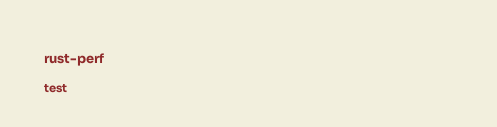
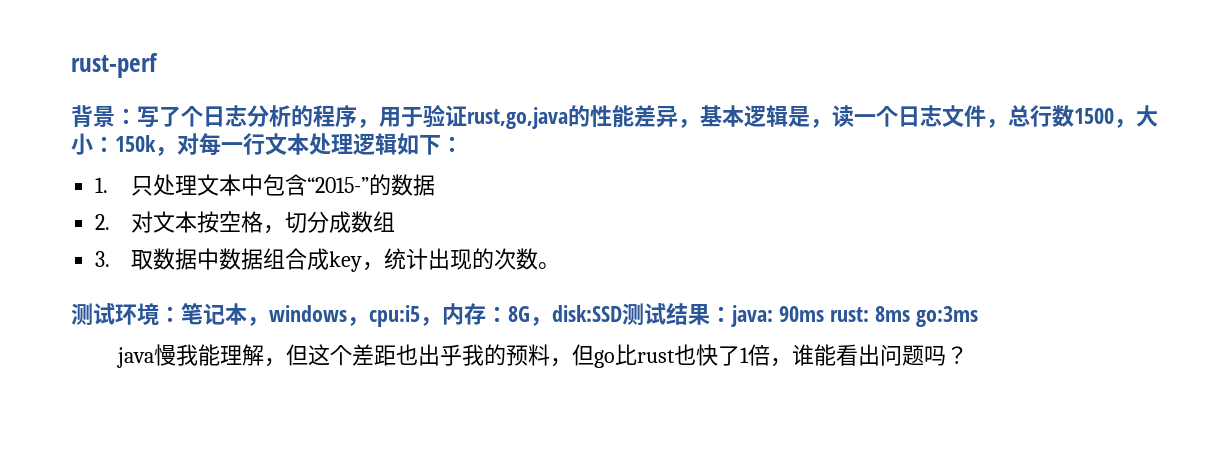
- test
+ 背景：写了个日志分析的程序，用于验证rust,go,java的性能差异，基本逻辑是，读一个日志文件，总行数1500，大小：150k，对每一行文本处理逻辑如下：
+ 1.只处理文本中包含“2015-”的数据
+ 2.对文本按空格，切分成数组
+ 3.取数据中数据组合成key，统计出现的次数。
+ 测试环境：笔记本，windows，cpu:i5，内存：8G，disk:SSD测试结果：java: 90ms rust: 8ms go:3ms
+ java慢我能理解，但这个差距也出乎我的预料，但go比rust也快了1倍，谁能看出问题吗？

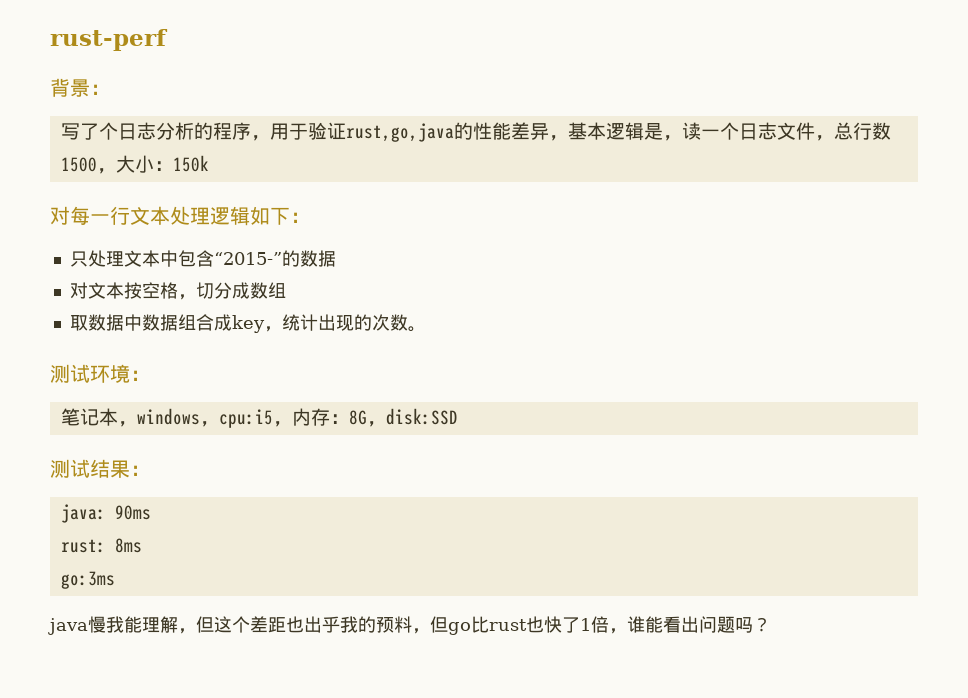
- 背景：写了个日志分析的程序，用于验证rust,go,java的性能差异，基本逻辑是，读一个日志文件，总行数1500，大小：150k，对每一行文本处理逻辑如下：
+ 背景：
+ 写了个日志分析的程序，用于验证rust,go,java的性能差异，基本逻辑是，读一个日志文件，总行数1500，大小：150k
+ 对每一行文本处理逻辑如下：
- 1.只处理文本中包含“2015-”的数据
+ 只处理文本中包含“2015-”的数据
- 2.对文本按空格，切分成数组
+ 对文本按空格，切分成数组
- 3.取数据中数据组合成key，统计出现的次数。
+ 取数据中数据组合成key，统计出现的次数。
- 测试环境：笔记本，windows，cpu:i5，内存：8G，disk:SSD测试结果：java: 90ms rust: 8ms go:3ms
+ 测试环境：
+ 笔记本，windows，cpu:i5，内存：8G，disk:SSD
+ 测试结果：
+ java: 90ms
+ rust: 8ms
+ go:3ms

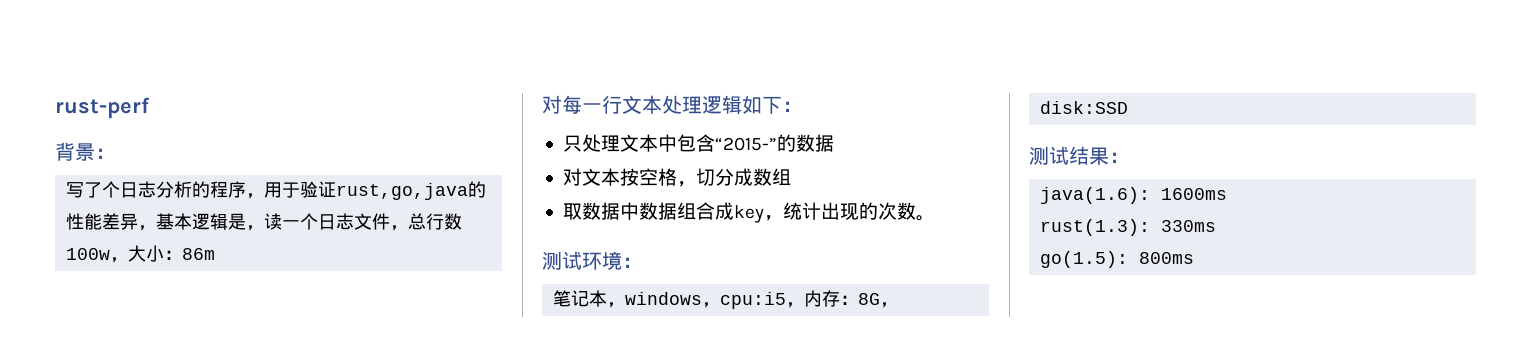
- 写了个日志分析的程序，用于验证rust,go,java的性能差异，基本逻辑是，读一个日志文件，总行数1500，大小：150k
+ 写了个日志分析的程序，用于验证rust,go,java的性能差异，基本逻辑是，读一个日志文件，总行数100w，大小：86m
- java: 90ms
- rust: 8ms
- go:3ms
- java慢我能理解，但这个差距也出乎我的预料，但go比rust也快了1倍，谁能看出问题吗？
+ java(1.6): 1600ms
+ rust(1.3): 330ms
+ go(1.5): 800ms

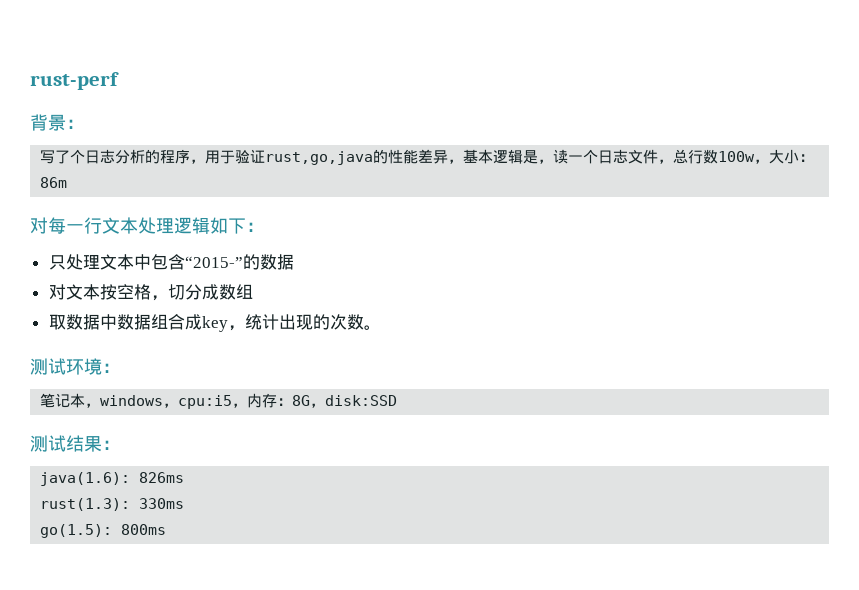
- java(1.6): 1600ms
+ java(1.6): 826ms

